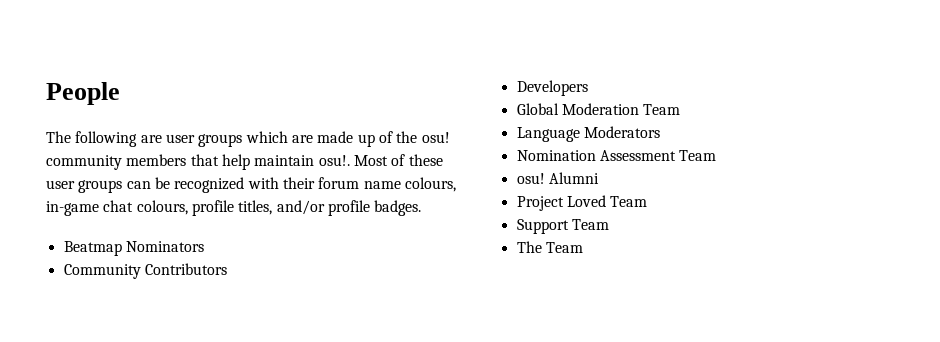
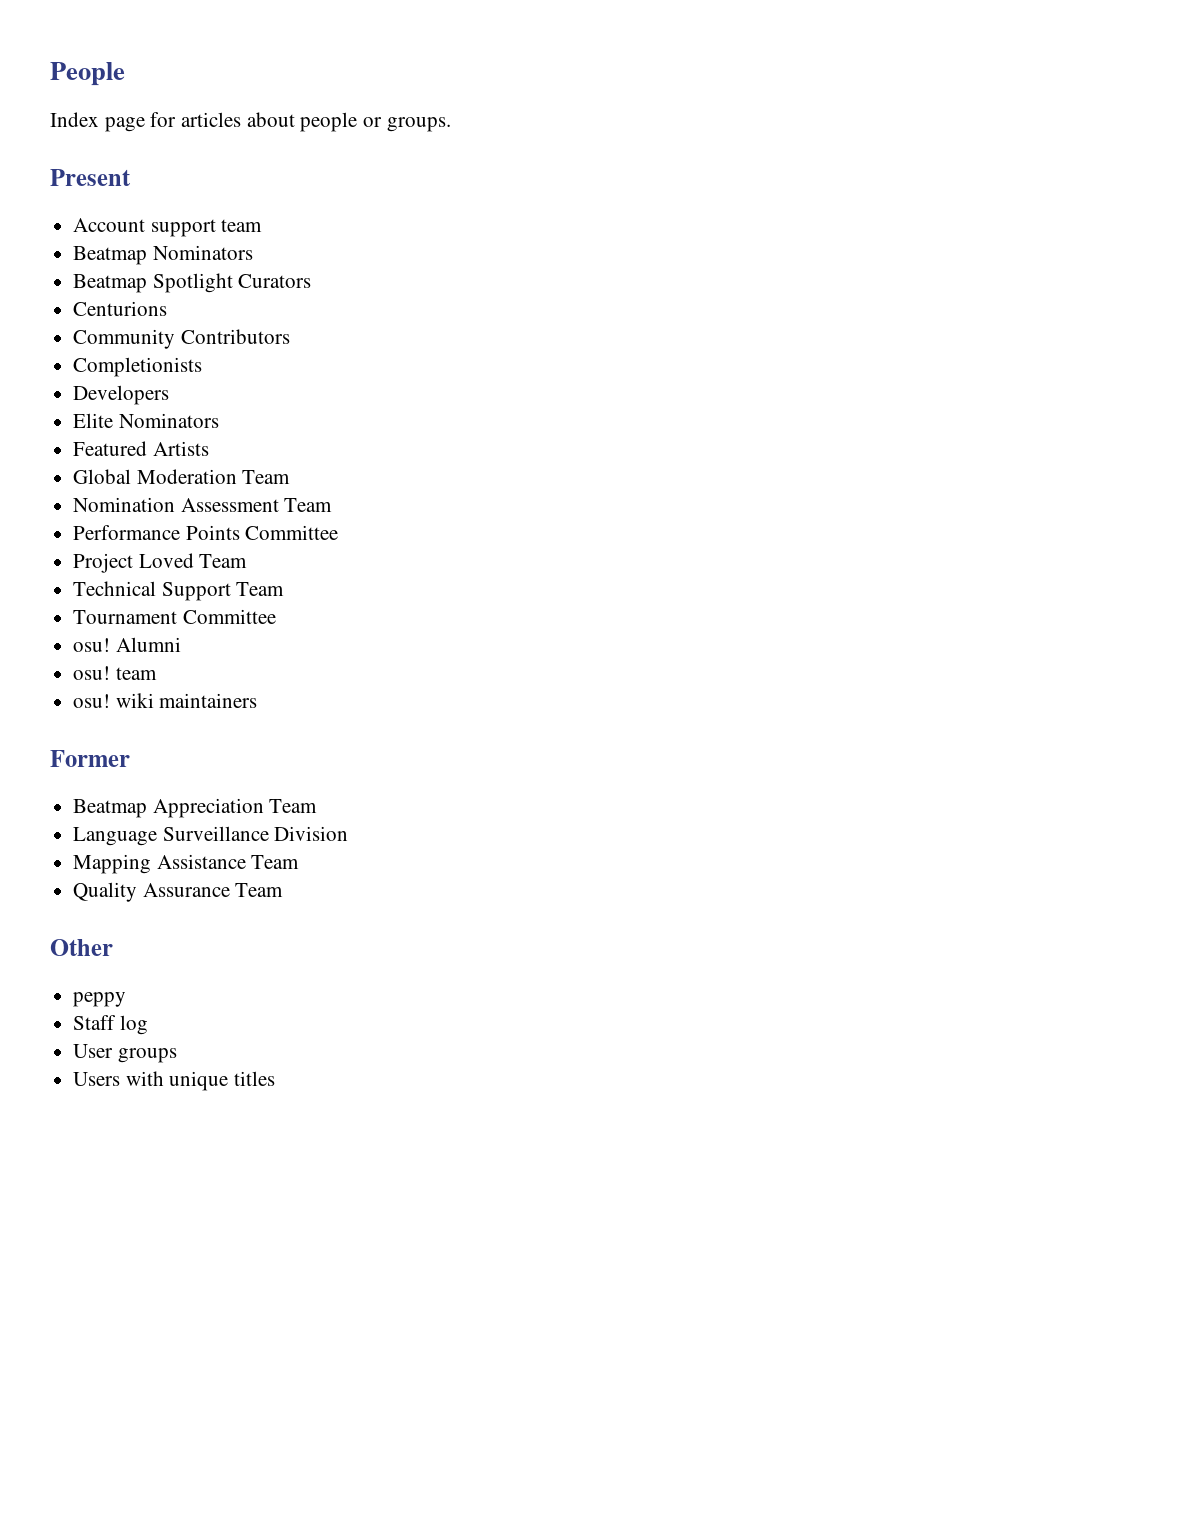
- The following are user groups which are made up of the osu! community members that help maintain osu!. Most of these user groups can be recognized with their forum name colours, in-game chat colours, profile titles, and/or profile badges.
+ Index page for articles about people or groups.
+ Present
+ Account support team
  Beatmap Nominators
+ Beatmap Spotlight Curators
+ Centurions
+ Completionists
+ Elite Nominators
+ Featured Artists
- Language Moderators
- osu! Alumni
+ Performance Points Committee
- Support Team
+ Technical Support Team
- The Team
+ Tournament Committee
+ osu! Alumni
+ osu! team
+ osu! wiki maintainers
+ Former
+ Beatmap Appreciation Team
+ Language Surveillance Division
+ Mapping Assistance Team
+ Quality Assurance Team
+ Other
+ peppy
+ Staff log
+ User groups
+ Users with unique titles

